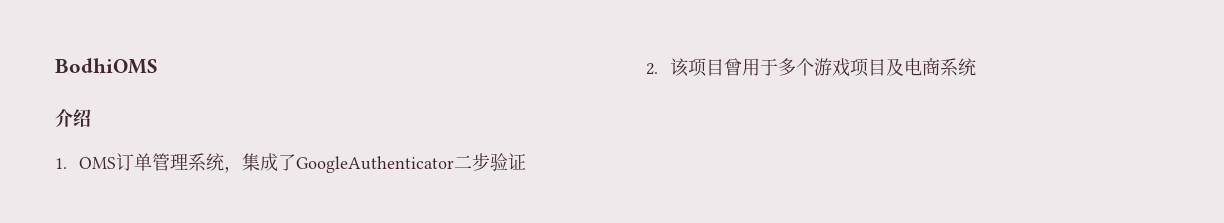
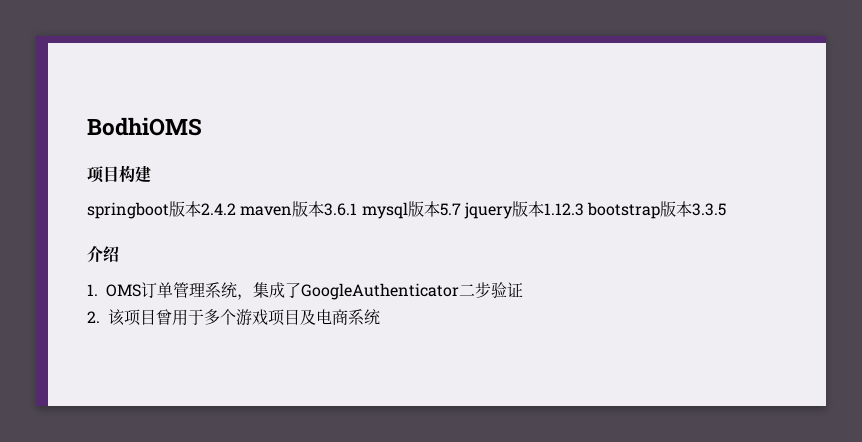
+ 项目构建
+ springboot版本2.4.2 maven版本3.6.1 mysql版本5.7 jquery版本1.12.3 bootstrap版本3.3.5

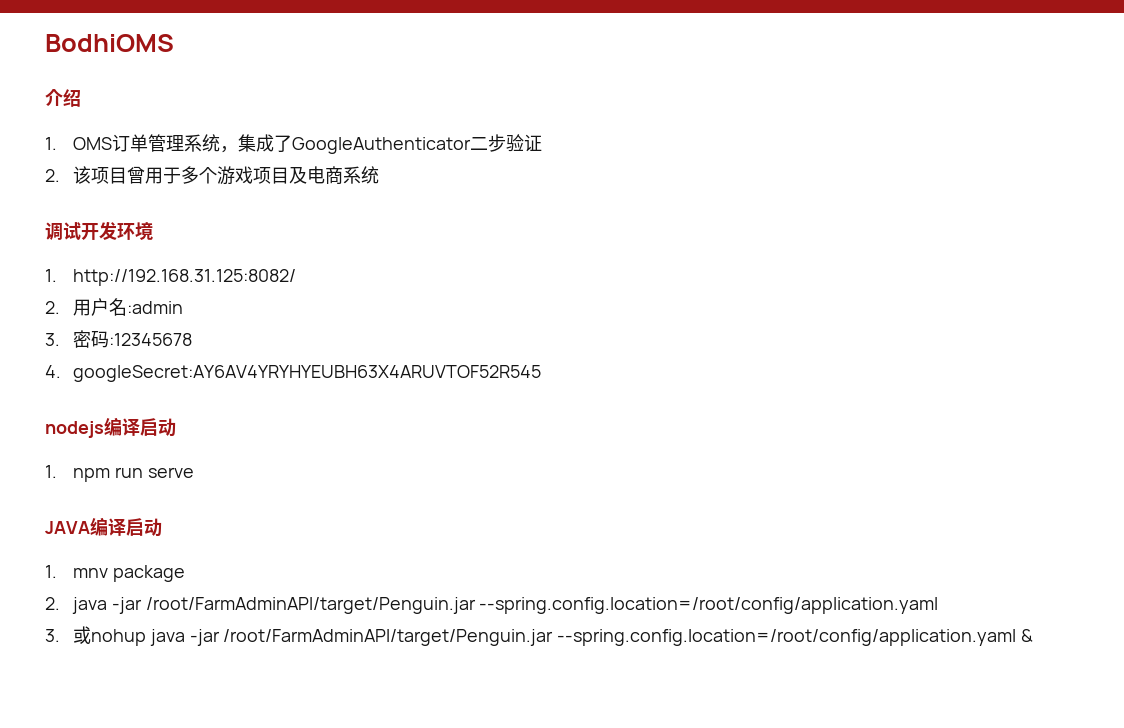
- 项目构建
- springboot版本2.4.2 maven版本3.6.1 mysql版本5.7 jquery版本1.12.3 bootstrap版本3.3.5
+ 调试开发环境
+ 1. http://192.168.31.125:8082/
+ 2.用户名:admin
+ 3.密码:12345678
+ 4. googleSecret:AY6AV4YRYHYEUBH63X4ARUVTOF52R545
+ nodejs编译启动
+ 1. npm run serve
+ JAVA编译启动
+ 1. mnv package
+ 2. java -jar /root/FarmAdminAPI/target/Penguin.jar --spring.config.location=/root/config/application.yaml
+ 3.或nohup java -jar /root/FarmAdminAPI/target/Penguin.jar --spring.config.location=/root/config/application.yaml &

